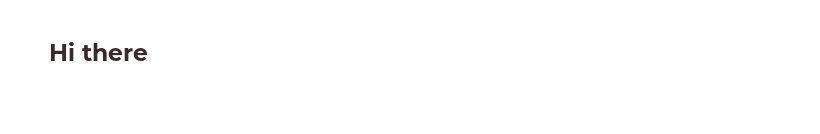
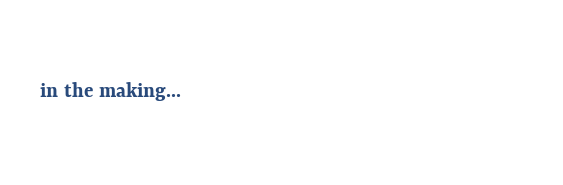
- Hi there
+ in the making...

